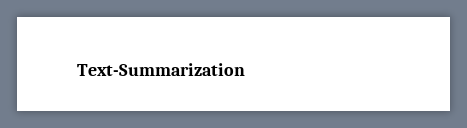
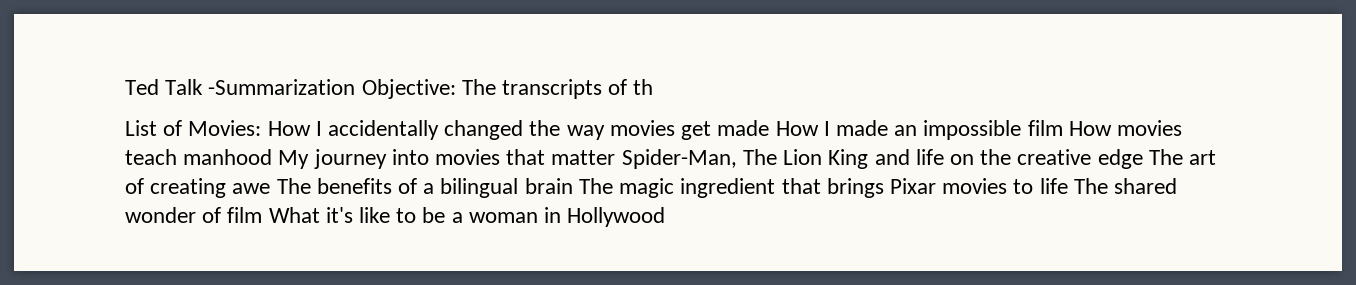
- Text-Summarization
+ Ted Talk -Summarization Objective: The transcripts of th
+ List of Movies: How I accidentally changed the way movies get made How I made an impossible film How movies teach manhood My journey into movies that matter Spider-Man, The Lion King and life on the creative edge The art of creating awe The benefits of a bilingual brain The magic ingredient that brings Pixar movies to life The shared wonder of film What it's like to be a woman in Hollywood

